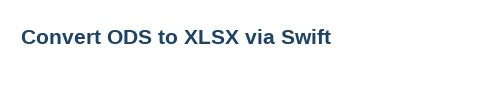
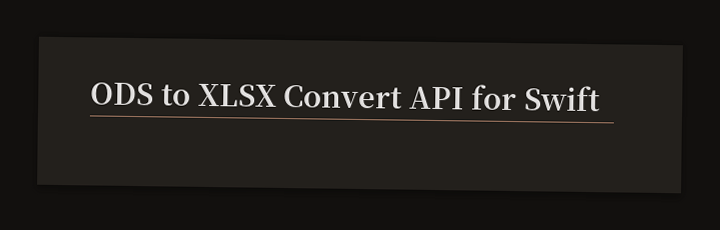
- Convert ODS to XLSX via Swift
+ ODS to XLSX Convert API for Swift

